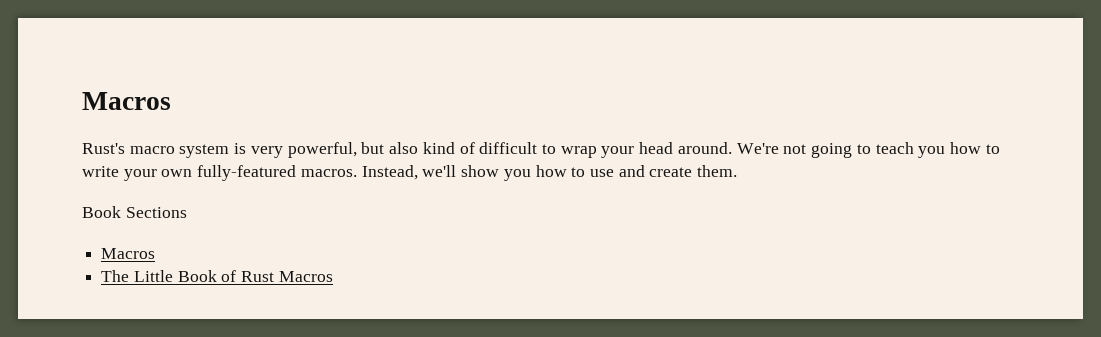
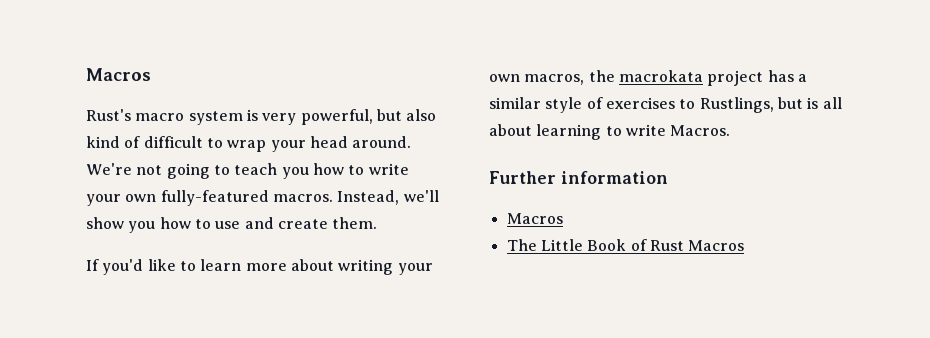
- Book Sections
+ If you'd like to learn more about writing your own macros, the macrokata project has a similar style of exercises to Rustlings, but is all about learning to write Macros.
+ Further information

